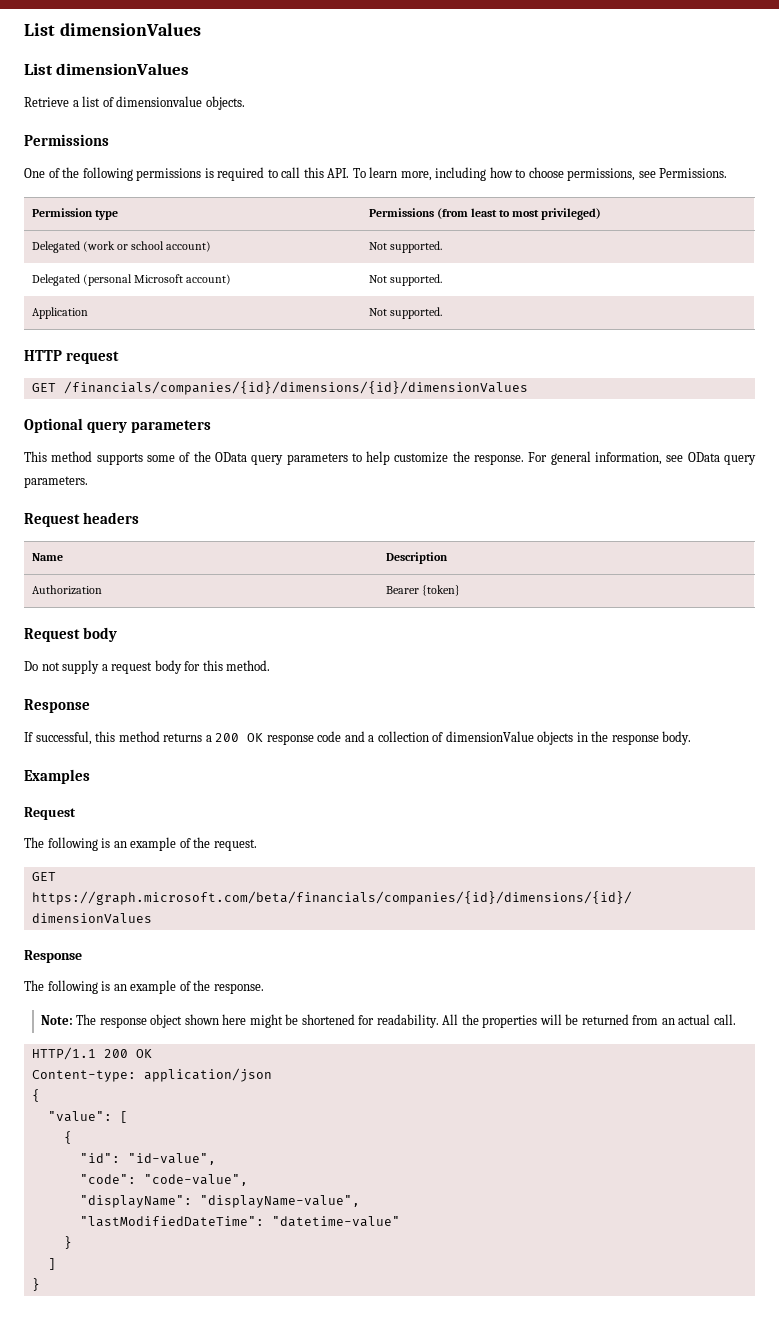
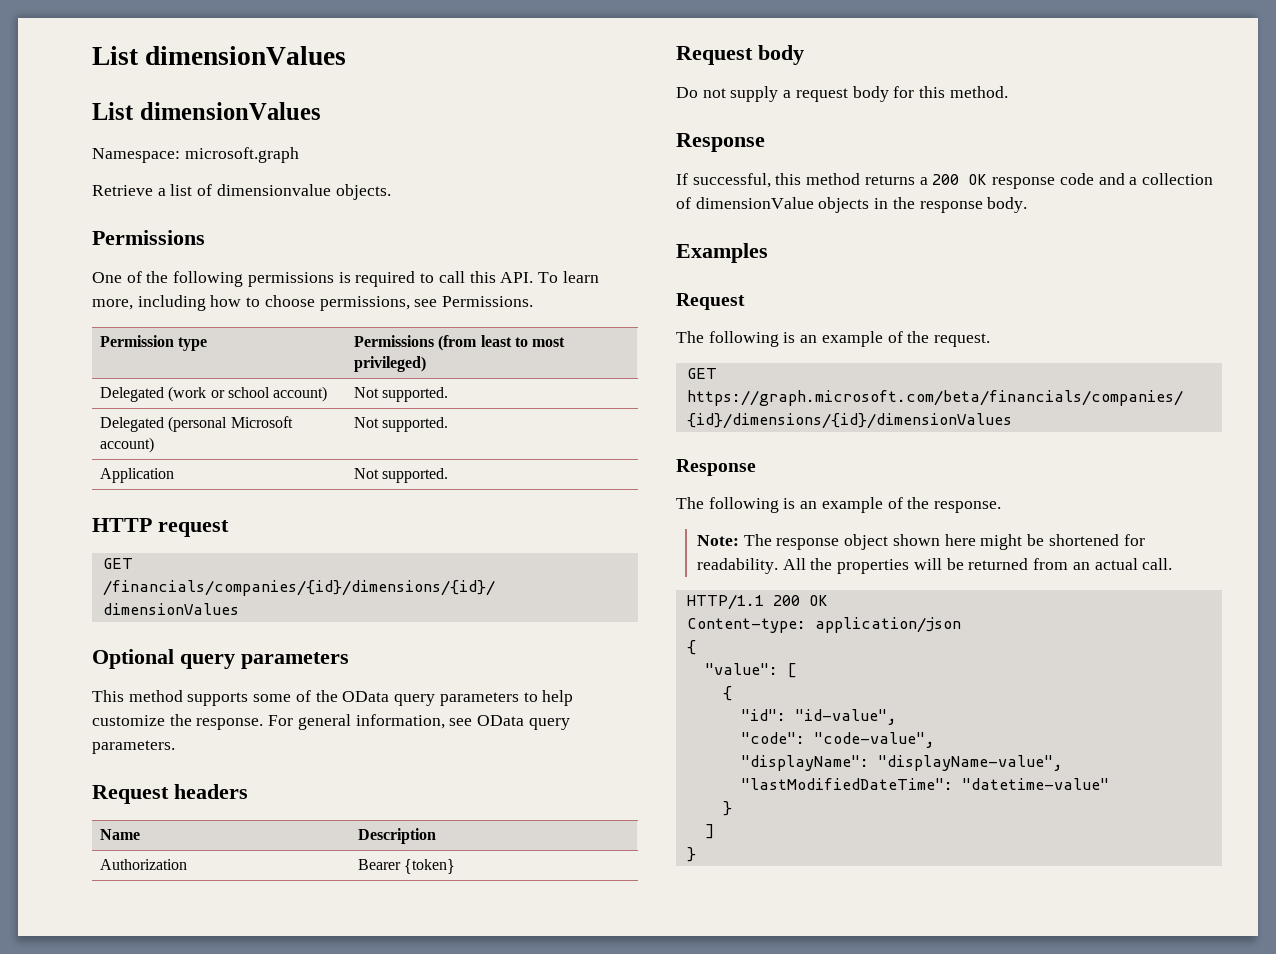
+ Namespace: microsoft.graph

